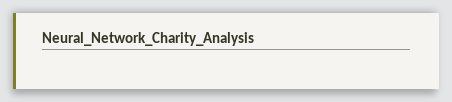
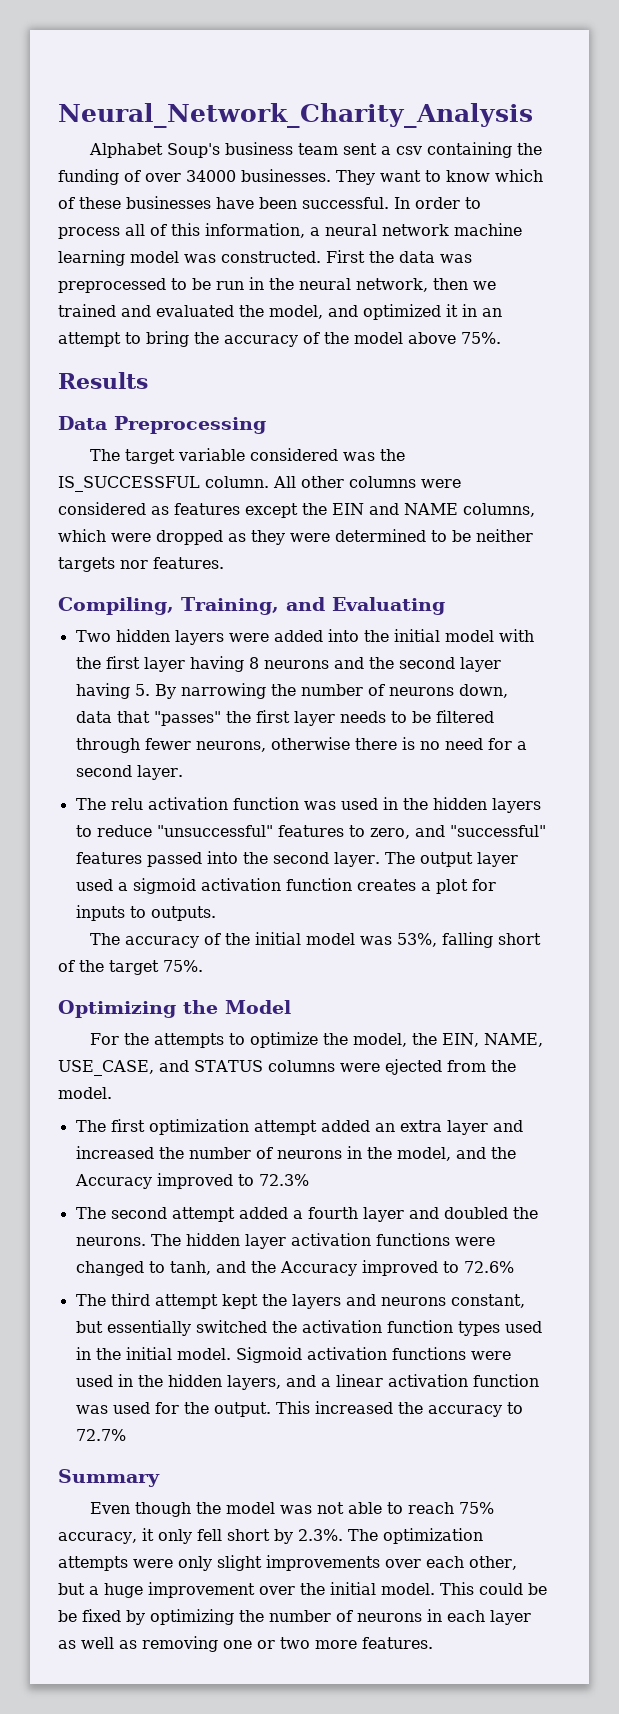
+ Alphabet Soup's business team sent a csv containing the funding of over 34000 businesses. They want to know which of these businesses have been successful. In order to process all of this information, a neural network machine learning model was constructed. First the data was preprocessed to be run in the neural network, then we trained and evaluated the model, and optimized it in an attempt to bring the accuracy of the model above 75%.
+ Results
+ Data Preprocessing
+ The target variable considered was the IS_SUCCESSFUL column. All other columns were considered as features except the EIN and NAME columns, which were dropped as they were determined to be neither targets nor features.
+ Compiling, Training, and Evaluating
+ Two hidden layers were added into the initial model with the first layer having 8 neurons and the second layer having 5. By narrowing the number of neurons down, data that "passes" the first layer needs to be filtered through fewer neurons, otherwise there is no need for a second layer.
+ The relu activation function was used in the hidden layers to reduce "unsuccessful" features to zero, and "successful" features passed into the second layer. The output layer used a sigmoid activation function creates a plot for inputs to outputs.
+ The accuracy of the initial model was 53%, falling short of the target 75%.
+ Optimizing the Model
+ For the attempts to optimize the model, the EIN, NAME, USE_CASE, and STATUS columns were ejected from the model.
+ The first optimization attempt added an extra layer and increased the number of neurons in the model, and the Accuracy improved to 72.3%
+ The second attempt added a fourth layer and doubled the neurons. The hidden layer activation functions were changed to tanh, and the Accuracy improved to 72.6%
+ The third attempt kept the layers and neurons constant, but essentially switched the activation function types used in the initial model. Sigmoid activation functions were used in the hidden layers, and a linear activation function was used for the output. This increased the accuracy to 72.7%
+ Summary
+ Even though the model was not able to reach 75% accuracy, it only fell short by 2.3%. The optimization attempts were only slight improvements over each other, but a huge improvement over the initial model. This could be be fixed by optimizing the number of neurons in each layer as well as removing one or two more features.

